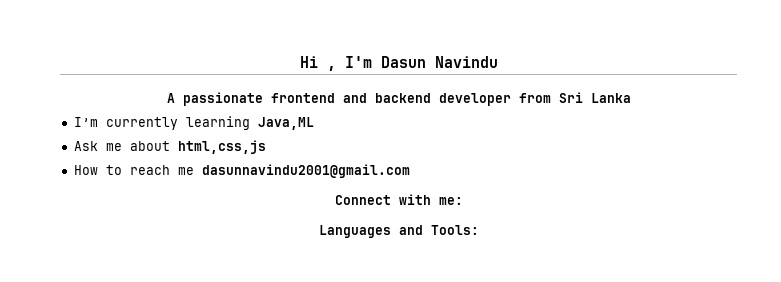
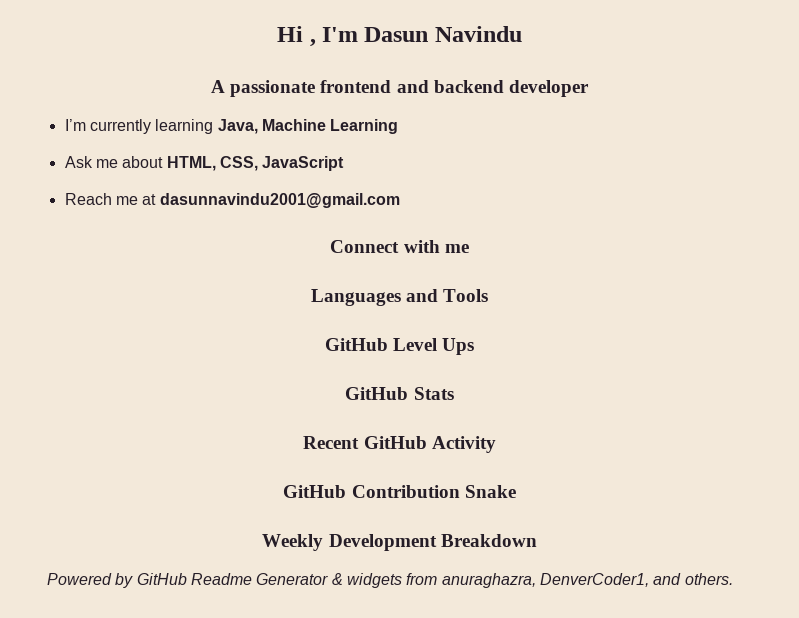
- A passionate frontend and backend developer from Sri Lanka
+ A passionate frontend and backend developer
- I’m currently learning Java,ML
+ I’m currently learning Java, Machine Learning
- Ask me about html,css,js
- How to reach me dasunnavindu2001@gmail.com
+ Ask me about HTML, CSS, JavaScript
+ Reach me at dasunnavindu2001@gmail.com
- Connect with me:
+ Connect with me
- Languages and Tools:
+ Languages and Tools
+ GitHub Level Ups
+ GitHub Stats
+ Recent GitHub Activity
+ GitHub Contribution Snake
+ Weekly Development Breakdown
+ Powered by GitHub Readme Generator & widgets from anuraghazra, DenverCoder1, and others.

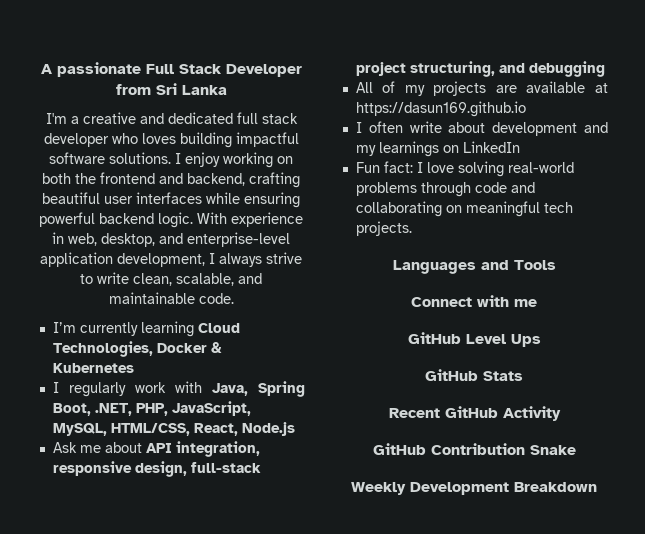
- Hi , I'm Dasun Navindu
- A passionate frontend and backend developer
- I’m currently learning Java, Machine Learning
- Ask me about HTML, CSS, JavaScript
- Reach me at dasunnavindu2001@gmail.com
+ A passionate Full Stack Developer from Sri Lanka
+ I'm a creative and dedicated full stack developer who loves building impactful software solutions. I enjoy working on both the frontend and backend, crafting beautiful user interfaces while ensuring powerful backend logic. With experience in web, desktop, and enterprise-level application development, I always strive to write clean, scalable, and maintainable code.
+ I’m currently learning Cloud Technologies, Docker & Kubernetes
+ I regularly work with Java, Spring Boot, .NET, PHP, JavaScript, MySQL, HTML/CSS, React, Node.js
+ Ask me about API integration, responsive design, full-stack project structuring, and debugging
+ All of my projects are available at https://dasun169.github.io
+ I often write about development and my learnings on LinkedIn
+ Fun fact: I love solving real-world problems through code and collaborating on meaningful tech projects.
+ Languages and Tools
- Languages and Tools
- Powered by GitHub Readme Generator & widgets from anuraghazra, DenverCoder1, and others.

